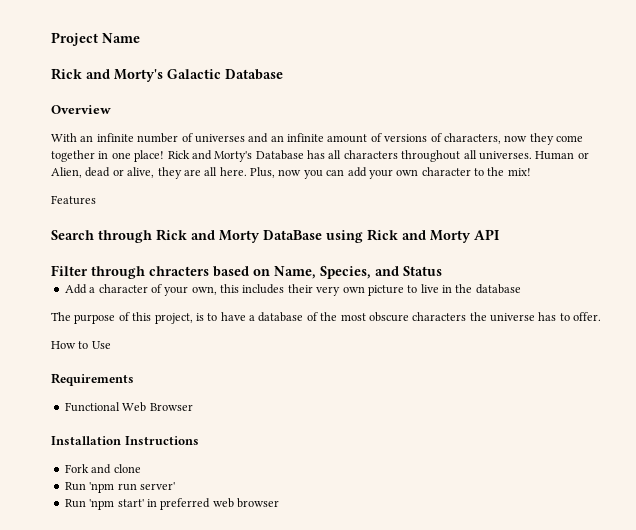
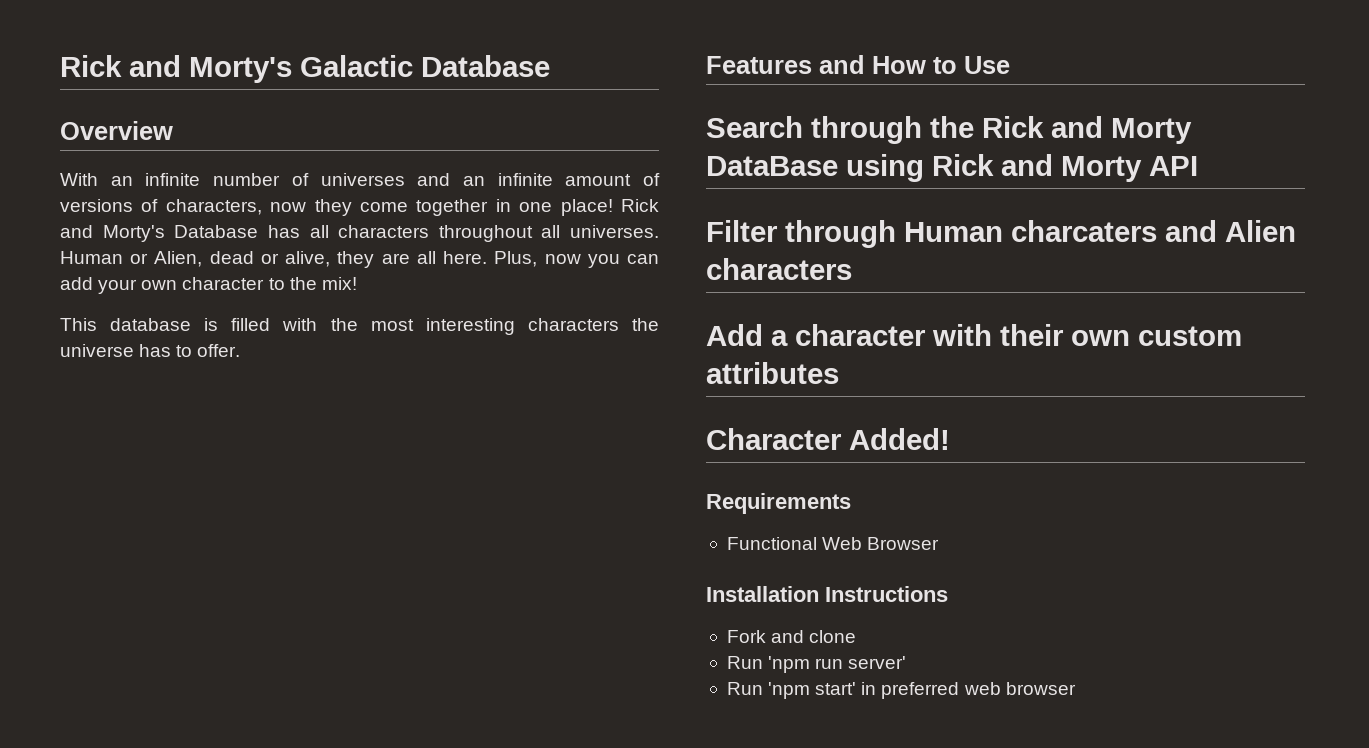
- Project Name
- Features
+ This database is filled with the most interesting characters the universe has to offer.
+ Features and How to Use
- Search through Rick and Morty DataBase using Rick and Morty API
+ Search through the Rick and Morty DataBase using Rick and Morty API
- Filter through chracters based on Name, Species, and Status
- Add a character of your own, this includes their very own picture to live in the database
- The purpose of this project, is to have a database of the most obscure characters the universe has to offer.
- How to Use
+ Filter through Human charcaters and Alien characters
+ Add a character with their own custom attributes
+ Character Added!

